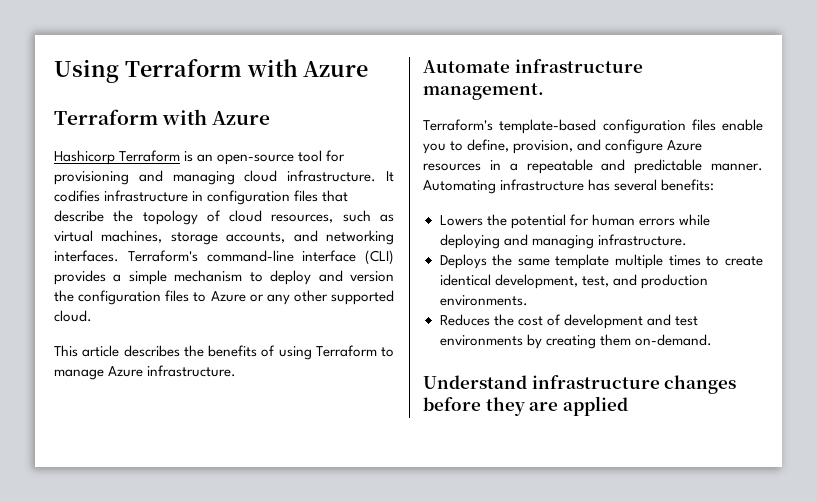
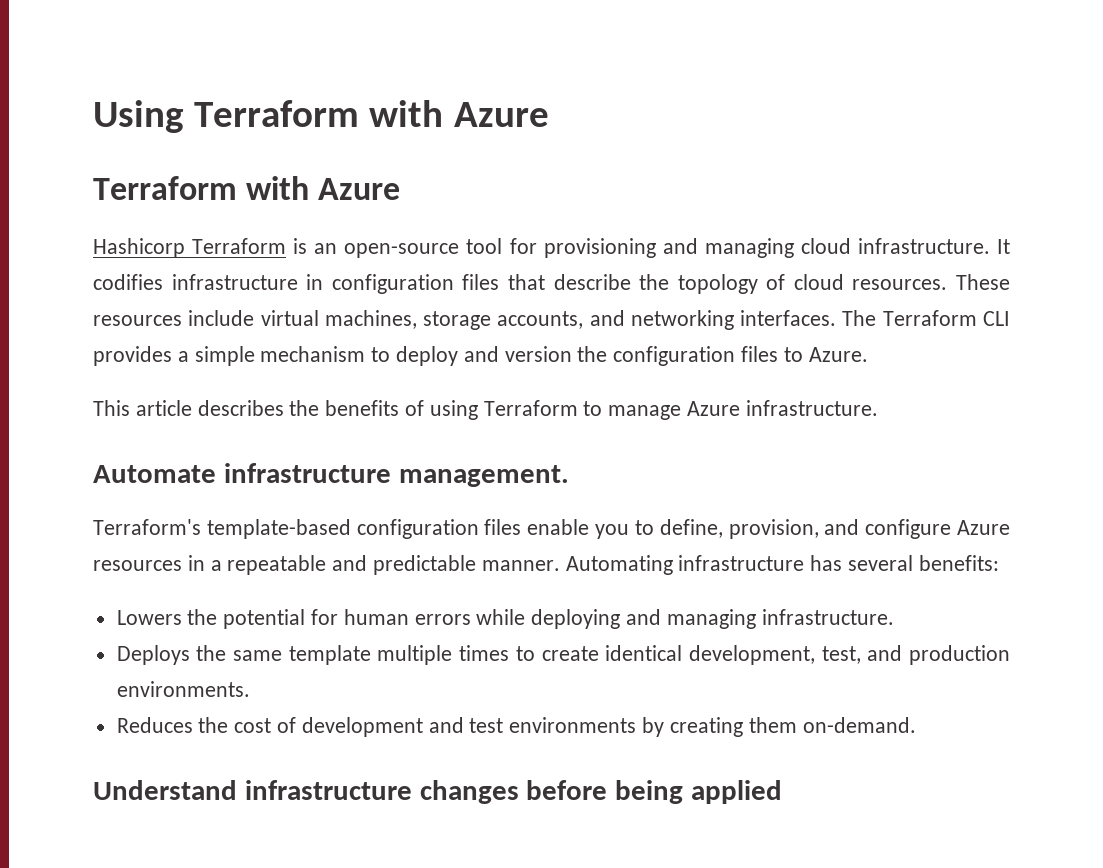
- It codifies infrastructure in configuration files that describe the topology of cloud resources, such as virtual machines, storage accounts, and networking interfaces.
+ It codifies infrastructure in configuration files that describe the topology of cloud resources. These resources include virtual machines, storage accounts, and networking interfaces.
- Terraform's command-line interface (CLI) provides a simple mechanism to deploy and version the configuration files to Azure or any other supported cloud.
+ The Terraform CLI provides a simple mechanism to deploy and version the configuration files to Azure.
- Understand infrastructure changes before they are applied
+ Understand infrastructure changes before being applied

